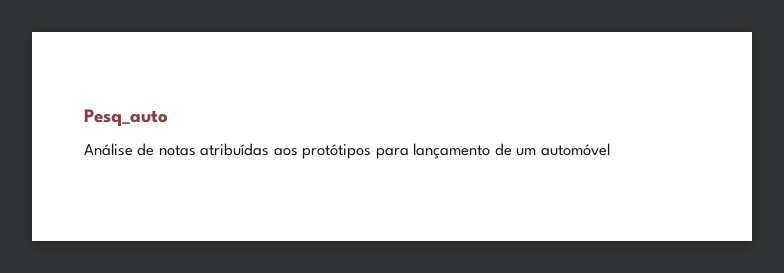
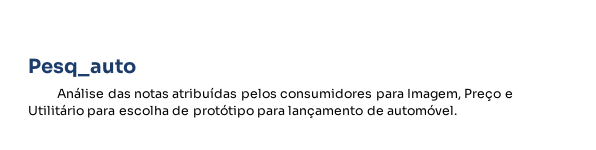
- Análise de notas atribuídas aos protótipos para lançamento de um automóvel
+ Análise das notas atribuídas pelos consumidores para Imagem, Preço e Utilitário para escolha de protótipo para lançamento de automóvel.

